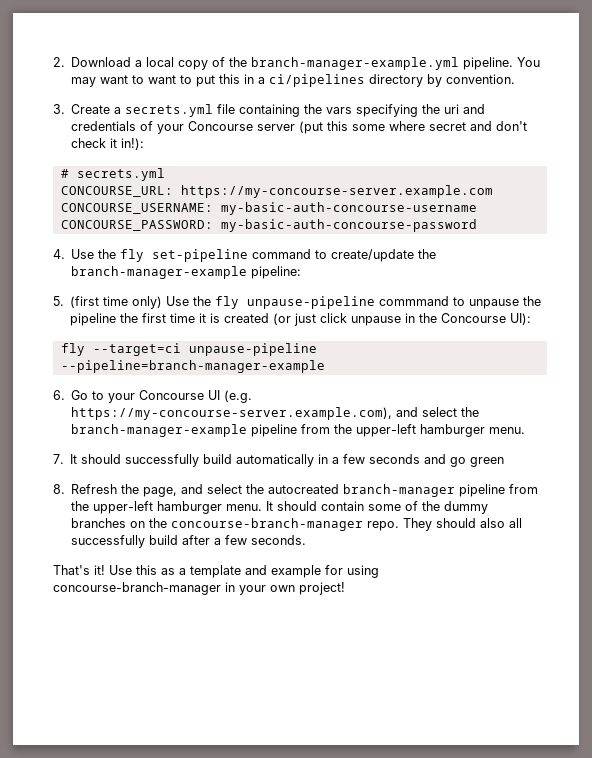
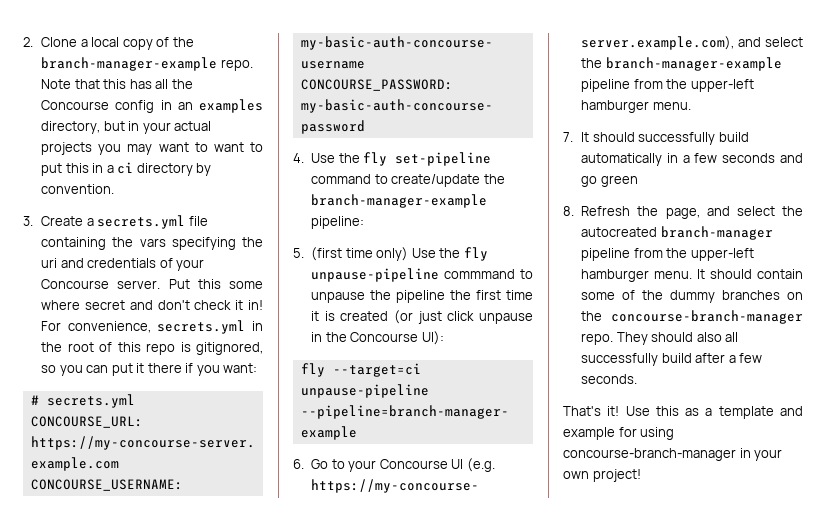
- 2. Download a local copy of the branch-manager-example.yml pipeline. You may want to want to put this in a ci/pipelines directory by convention.
+ 2. Clone a local copy of the branch-manager-example repo. Note that this has all the Concourse config in an examples directory, but in your actual projects you may want to want to put this in a ci directory by convention.
- 3. Create a secrets.yml file containing the vars specifying the uri and credentials of your Concourse server (put this some where secret and don't check it in!):
+ 3. Create a secrets.yml file containing the vars specifying the uri and credentials of your Concourse server. Put this some where secret and don't check it in! For convenience, secrets.yml in the root of this repo is gitignored, so you can put it there if you want:

